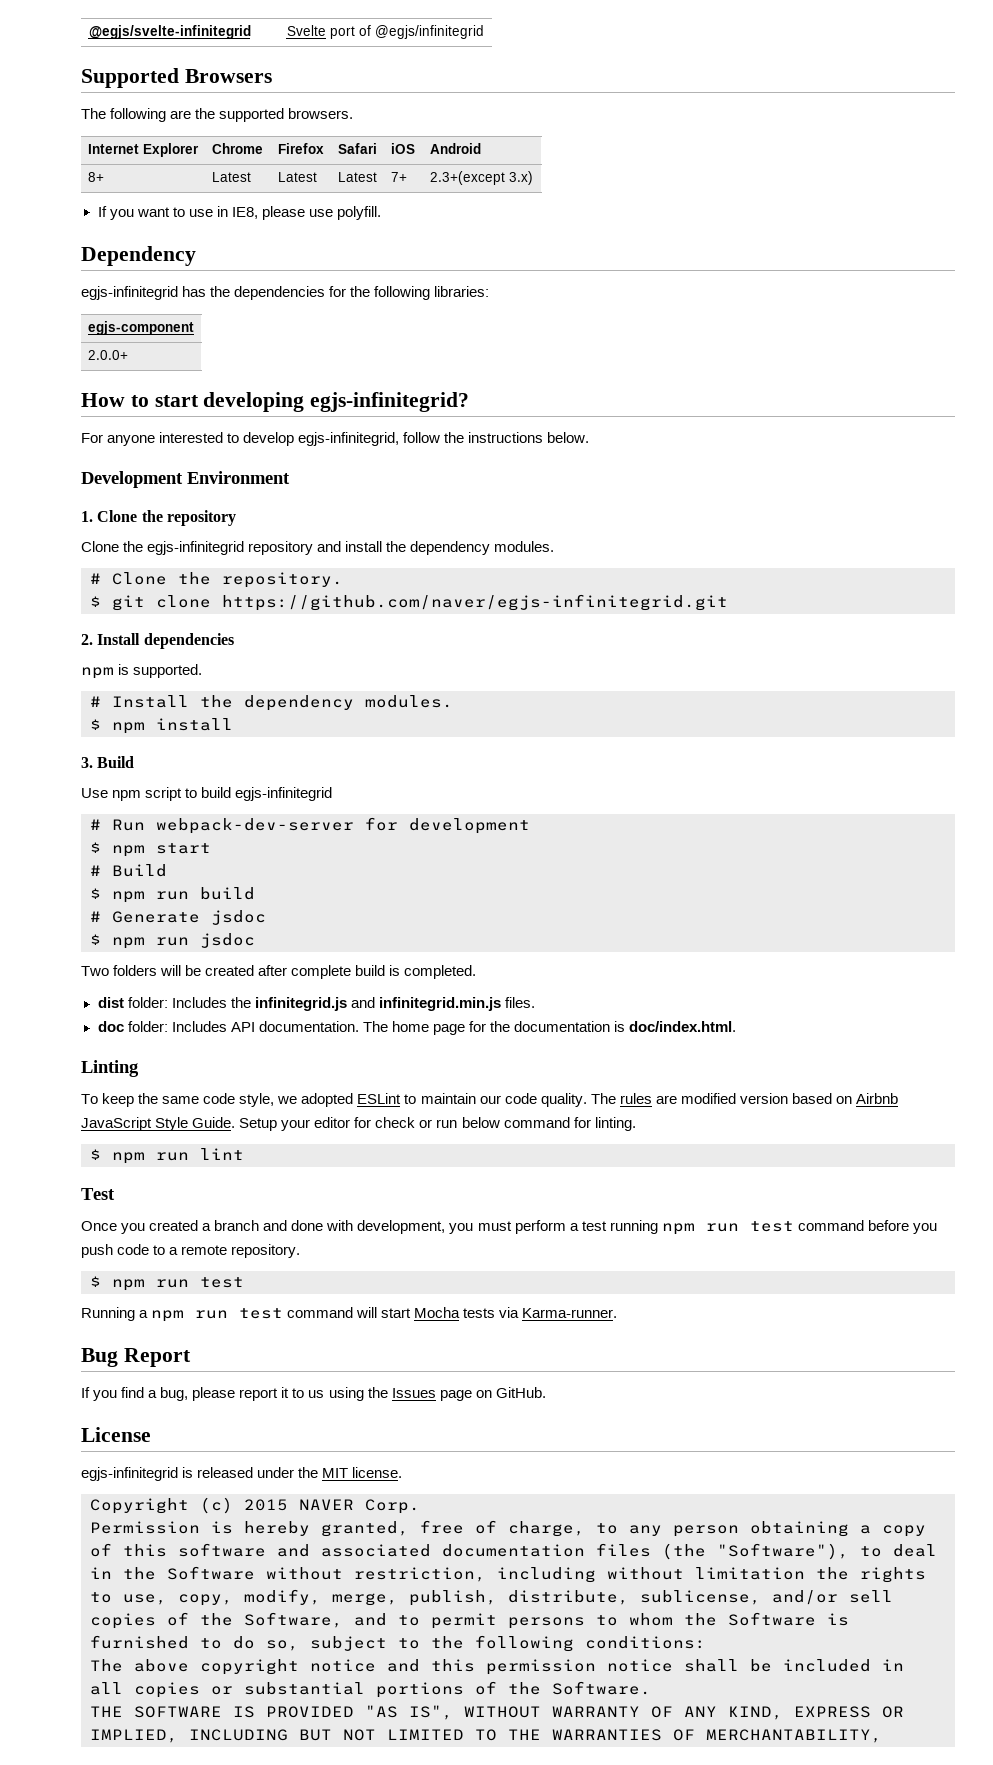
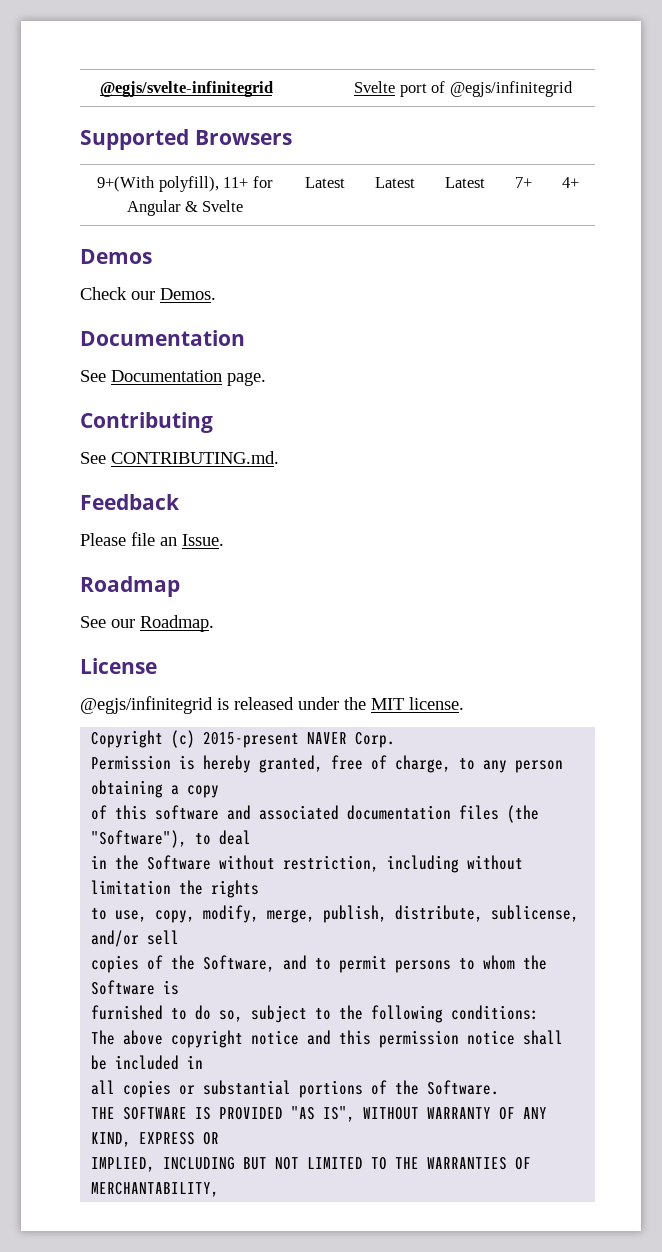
- The following are the supported browsers.
- Internet Explorer | Chrome | Firefox | Safari | iOS | Android
- 8+ | Latest | Latest | Latest | 7+ | 2.3+(except 3.x)
- If you want to use in IE8, please use polyfill.
- Dependency
- egjs-infinitegrid has the dependencies for the following libraries:
- egjs-component
- 2.0.0+
- How to start developing egjs-infinitegrid?
- For anyone interested to develop egjs-infinitegrid, follow the instructions below.
- Development Environment
- 1. Clone the repository
- Clone the egjs-infinitegrid repository and install the dependency modules.
- # Clone the repository.
- $ git clone https://github.com/naver/egjs-infinitegrid.git
- 2. Install dependencies
- npm is supported.
- # Install the dependency modules.
- $ npm install
- 3. Build
- Use npm script to build egjs-infinitegrid
- # Run webpack-dev-server for development
- $ npm start
- # Build
- $ npm run build
- # Generate jsdoc
- $ npm run jsdoc
- Two folders will be created after complete build is completed.
- dist folder: Includes the infinitegrid.js and infinitegrid.min.js files.
- doc folder: Includes API documentation. The home page for the documentation is doc/index.html.
- Linting
- To keep the same code style, we adopted ESLint to maintain our code quality. The rules are modified version based on Airbnb JavaScript Style Guide. Setup your editor for check or run below command for linting.
- $ npm run lint
- Test
- Once you created a branch and done with development, you must perform a test running npm run test command before you push code to a remote repository.
- $ npm run test
- Running a npm run test command will start Mocha tests via Karma-runner.
- Bug Report
- If you find a bug, please report it to us using the Issues page on GitHub.
+ 9+(With polyfill), 11+ for Angular & Svelte | Latest | Latest | Latest | 7+ | 4+
+ Demos
+ Check our Demos.
+ Documentation
+ See Documentation page.
+ Contributing
+ See CONTRIBUTING.md.
+ Feedback
+ Please file an Issue.
+ Roadmap
+ See our Roadmap.
- egjs-infinitegrid is released under the MIT license.
+ @egjs/infinitegrid is released under the MIT license.
- Copyright (c) 2015 NAVER Corp.
+ Copyright (c) 2015-present NAVER Corp.

